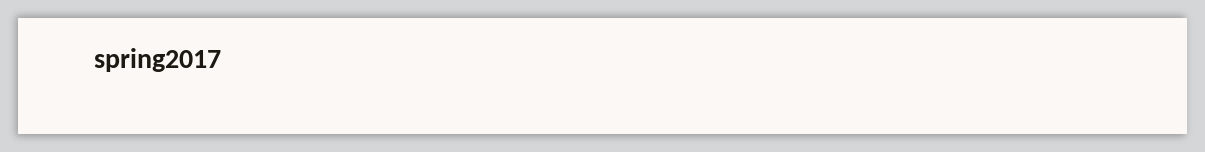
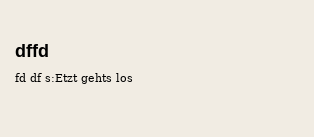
- spring2017
+ dffd
+ fd df s:Etzt gehts los

